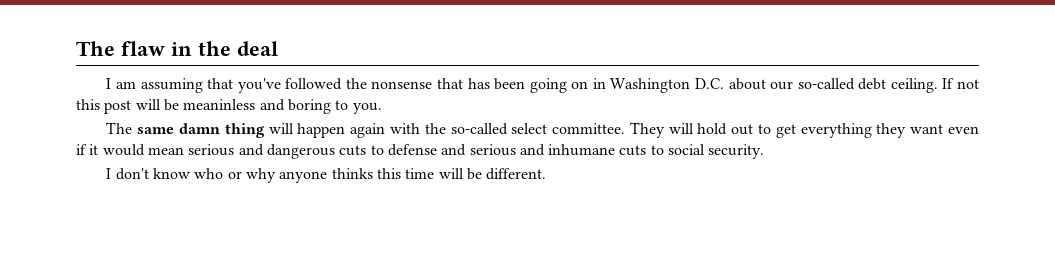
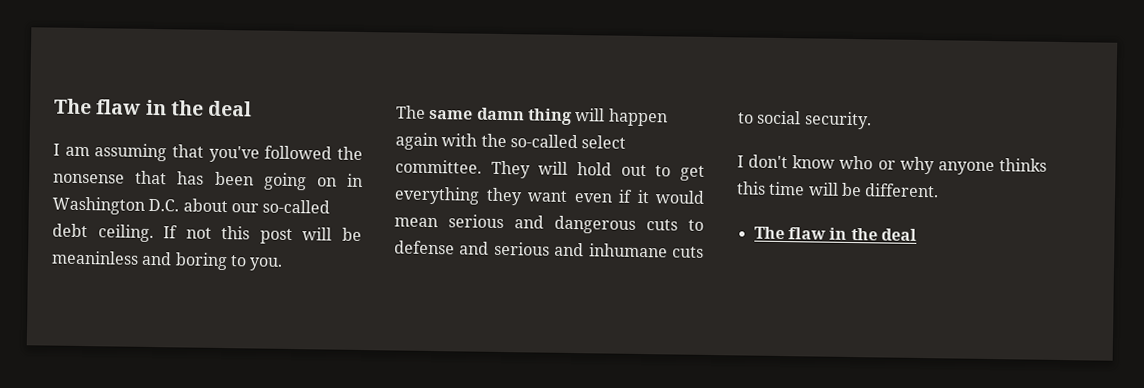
  I don't know who or why anyone thinks this time will be different.
+ The flaw in the deal

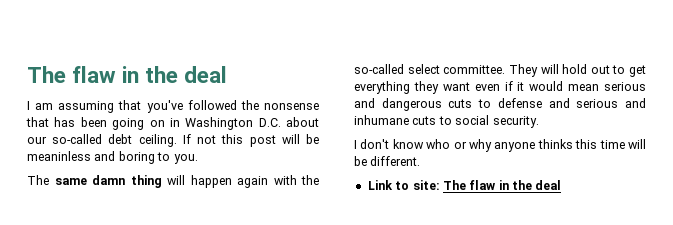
  I don't know who or why anyone thinks this time will be different.
- The flaw in the deal
+ Link to site: The flaw in the deal

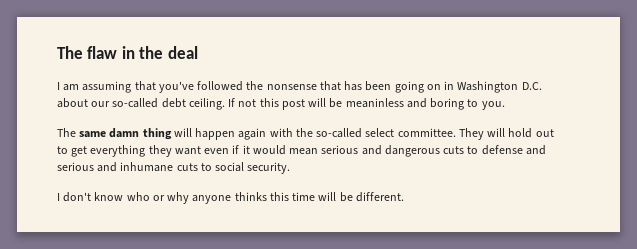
- Link to site: The flaw in the deal

